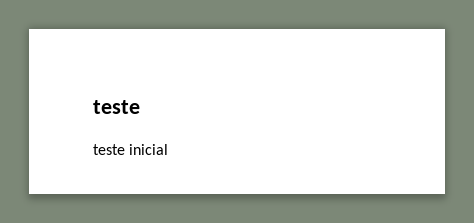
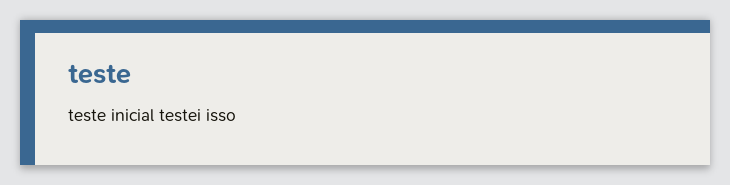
- teste inicial
+ teste inicial testei isso

